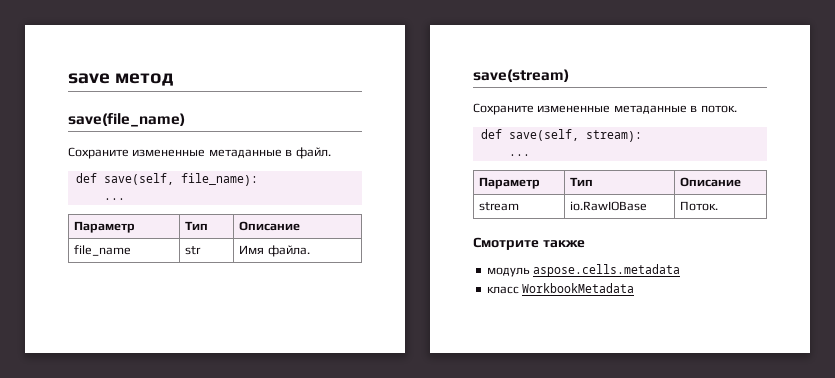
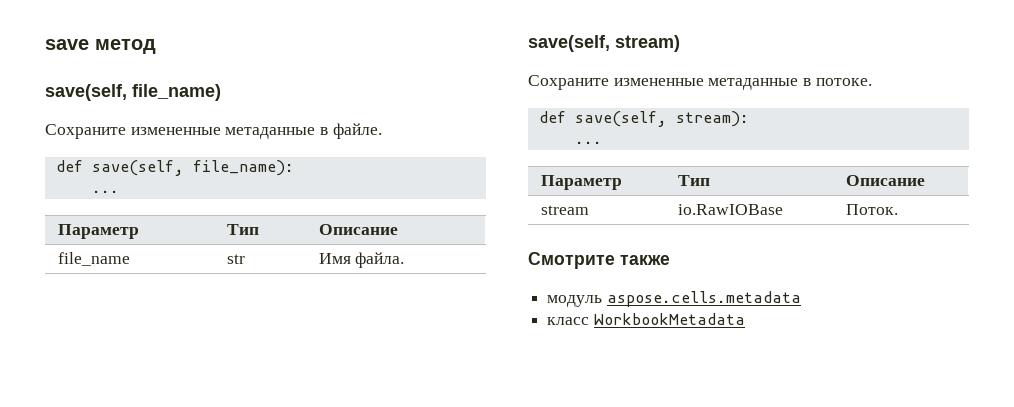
- save(file_name)
- Сохраните измененные метаданные в файл.
+ save(self, file_name)
+ Сохраните измененные метаданные в файле.
- save(stream)
- Сохраните измененные метаданные в поток.
+ save(self, stream)
+ Сохраните измененные метаданные в потоке.

